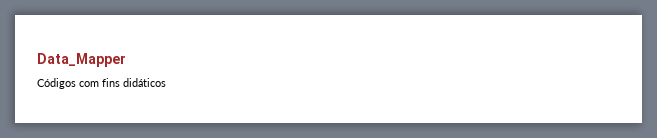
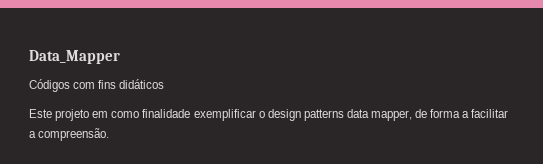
+ Este projeto em como finalidade exemplificar o design patterns data mapper, de forma a facilitar a compreensão.

